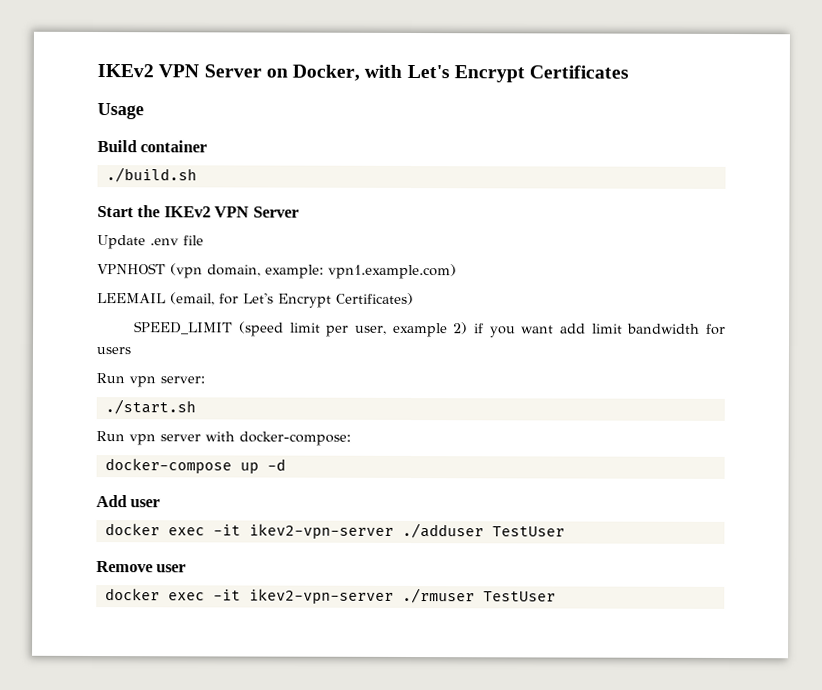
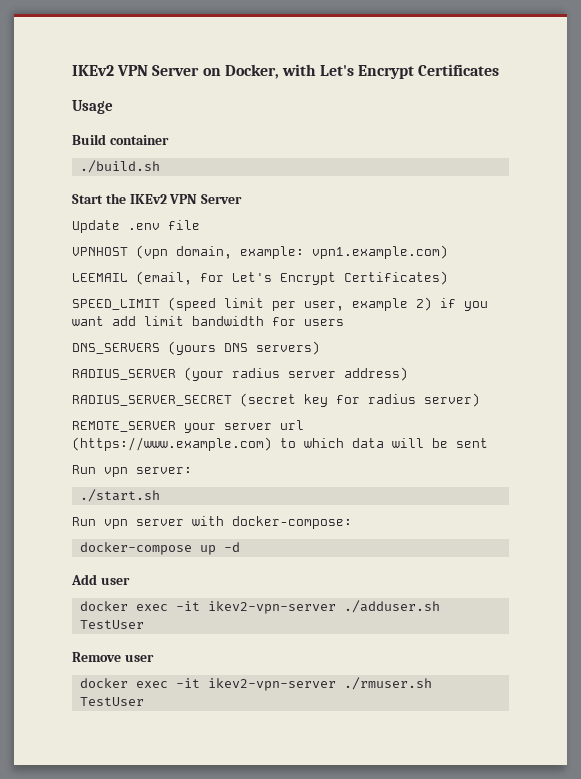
+ DNS_SERVERS (yours DNS servers)
+ RADIUS_SERVER (your radius server address)
+ RADIUS_SERVER_SECRET (secret key for radius server)
+ REMOTE_SERVER your server url (https://www.example.com) to which data will be sent
- docker exec -it ikev2-vpn-server ./adduser TestUser
+ docker exec -it ikev2-vpn-server ./adduser.sh TestUser
- docker exec -it ikev2-vpn-server ./rmuser TestUser
+ docker exec -it ikev2-vpn-server ./rmuser.sh TestUser

